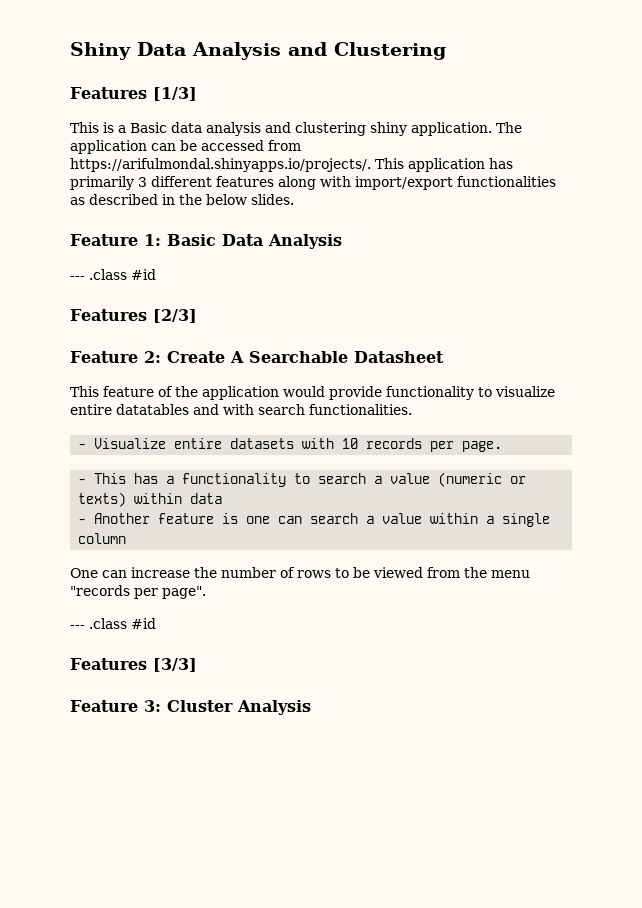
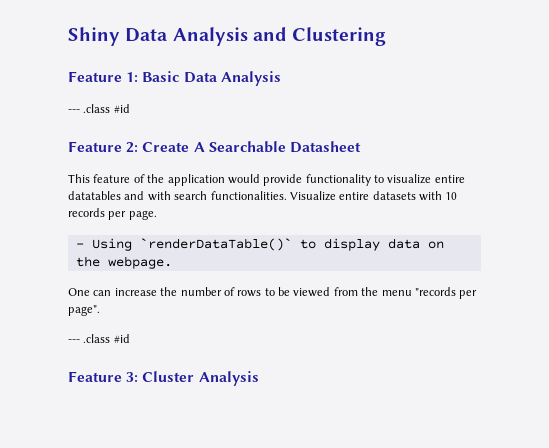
- Features [1/3]
- This is a Basic data analysis and clustering shiny application. The application can be accessed from https://arifulmondal.shinyapps.io/projects/. This application has primarily 3 different features along with import/export functionalities as described in the below slides.
- Features [2/3]
- This feature of the application would provide functionality to visualize entire datatables and with search functionalities.
- - Visualize entire datasets with 10 records per page.
+ This feature of the application would provide functionality to visualize entire datatables and with search functionalities. Visualize entire datasets with 10 records per page.
- - This has a functionality to search a value (numeric or texts) within data
- - Another feature is one can search a value within a single column
+ - Using `renderDataTable()` to display data on the webpage.
- Features [3/3]

